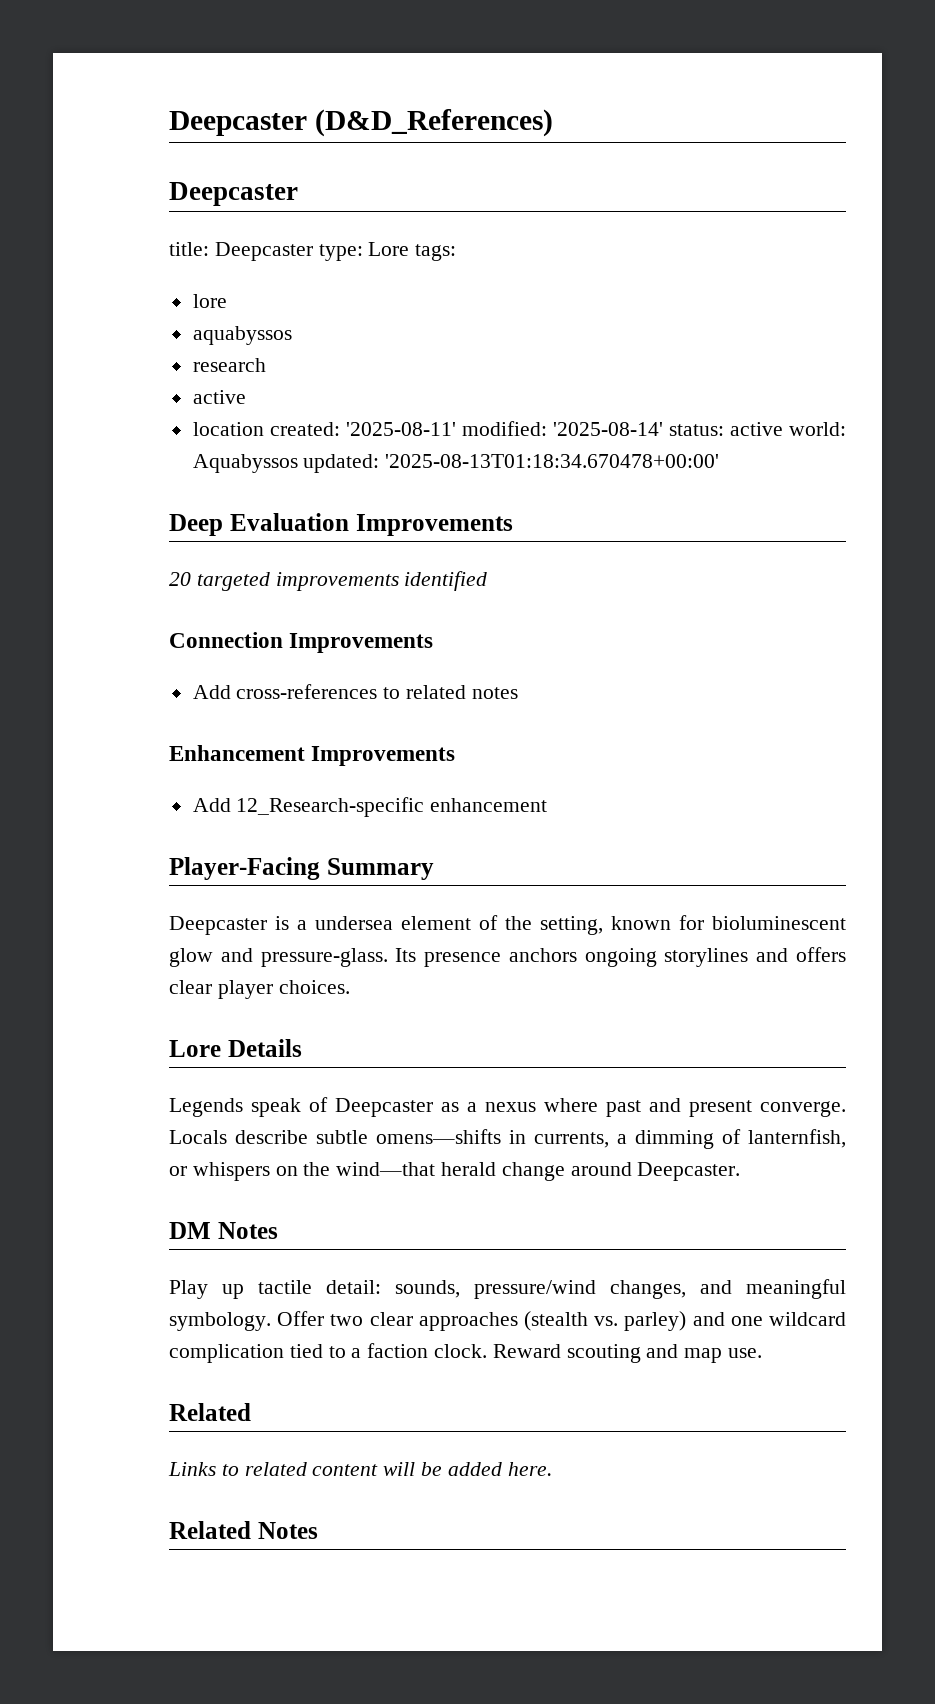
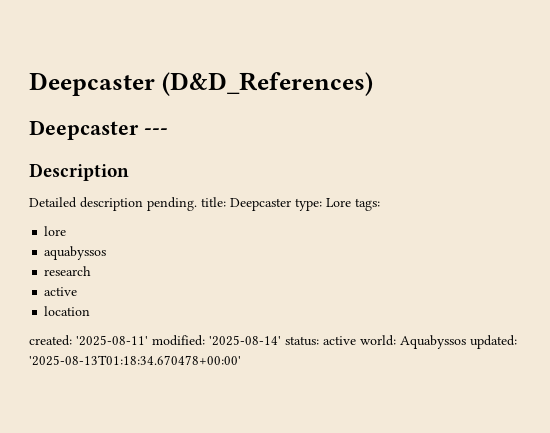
  Deepcaster (D&D_References)
- Deepcaster
- title: Deepcaster type: Lore tags:
+ Deepcaster ---
+ Description
+ Detailed description pending. title: Deepcaster type: Lore tags:
- location created: '2025-08-11' modified: '2025-08-14' status: active world: Aquabyssos updated: '2025-08-13T01:18:34.670478+00:00'
+ location
+ created: '2025-08-11' modified: '2025-08-14' status: active world: Aquabyssos updated: '2025-08-13T01:18:34.670478+00:00'
- Deep Evaluation Improvements
- 20 targeted improvements identified
- Connection Improvements
- Add cross-references to related notes
- Enhancement Improvements
- Add 12_Research-specific enhancement
- Player-Facing Summary
- Deepcaster is a undersea element of the setting, known for bioluminescent glow and pressure-glass. Its presence anchors ongoing storylines and offers clear player choices.
- Lore Details
- Legends speak of Deepcaster as a nexus where past and present converge. Locals describe subtle omens—shifts in currents, a dimming of lanternfish, or whispers on the wind—that herald change around Deepcaster.
- DM Notes
- Play up tactile detail: sounds, pressure/wind changes, and meaningful symbology. Offer two clear approaches (stealth vs. parley) and one wildcard complication tied to a faction clock. Reward scouting and map use.
- Related
- Links to related content will be added here.
- Related Notes

